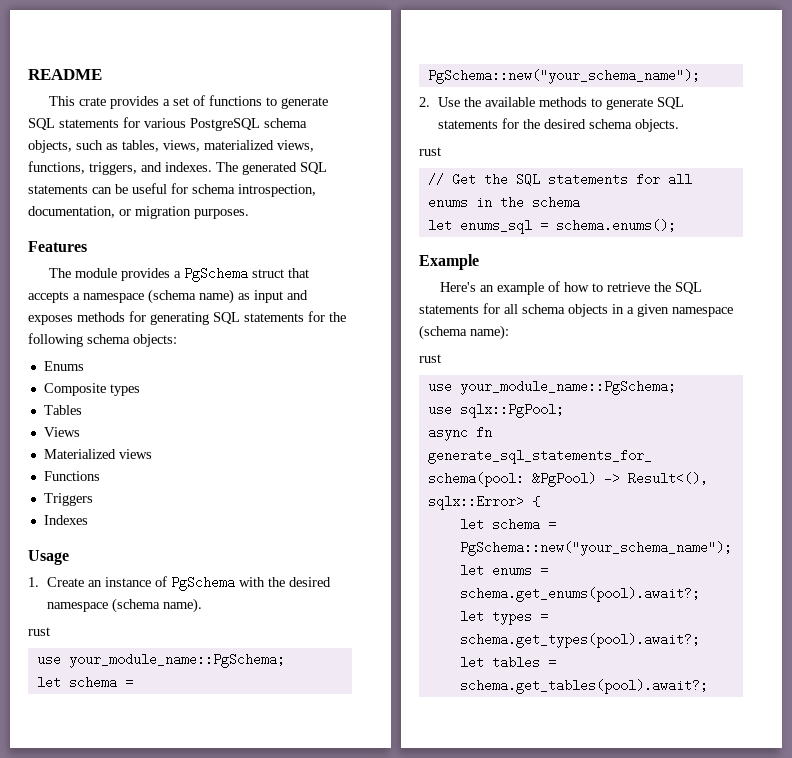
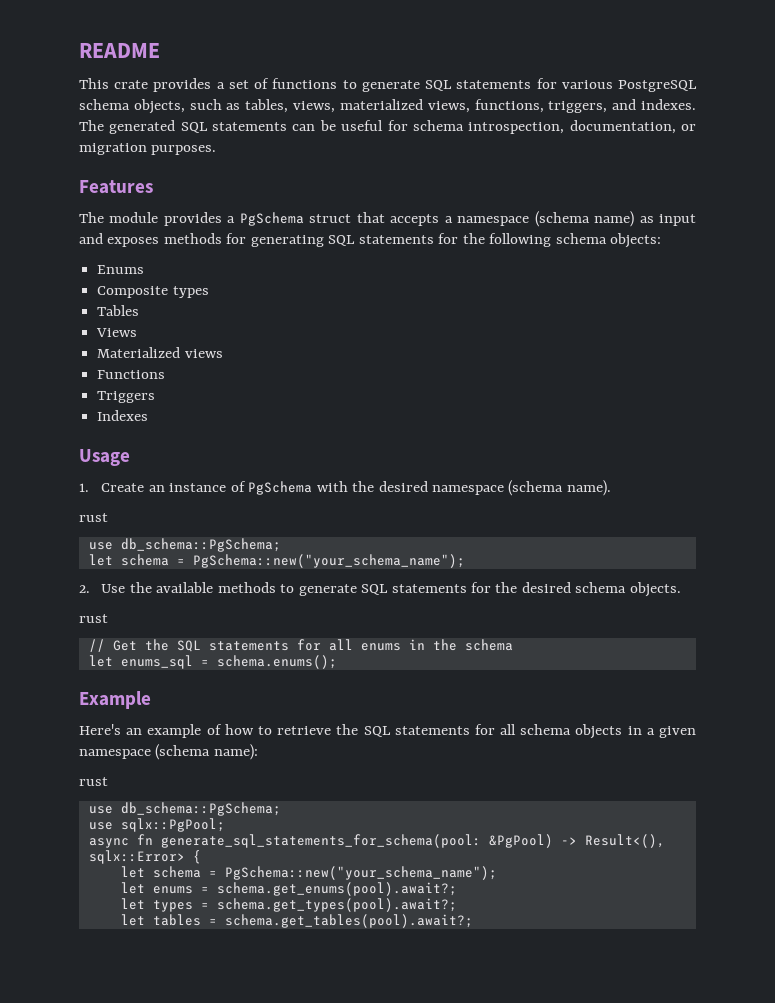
  1. Create an instance of PgSchema with the desired namespace (schema name).
  rust
- use your_module_name::PgSchema;
+ use db_schema::PgSchema;
  Here's an example of how to retrieve the SQL statements for all schema objects in a given namespace (schema name):
  rust
- use your_module_name::PgSchema;
+ use db_schema::PgSchema;

